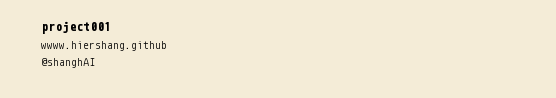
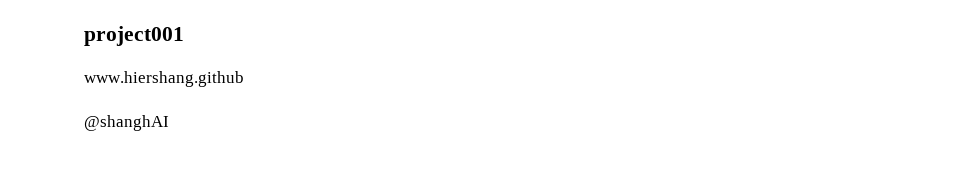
- wwww.hiershang.github
+ www.hiershang.github

